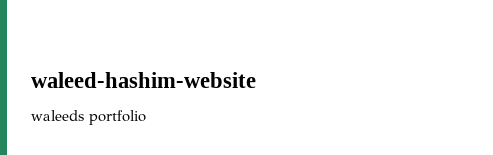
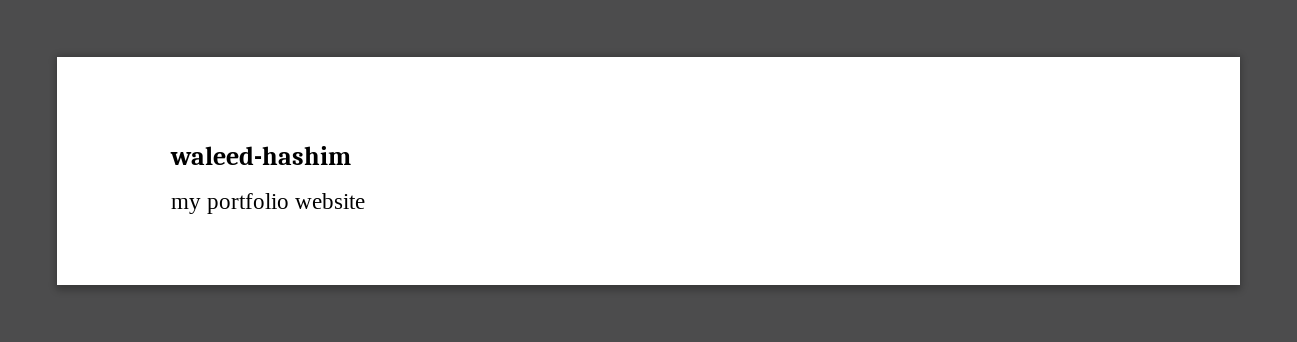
- waleed-hashim-website
- waleeds portfolio
+ waleed-hashim
+ my portfolio website

